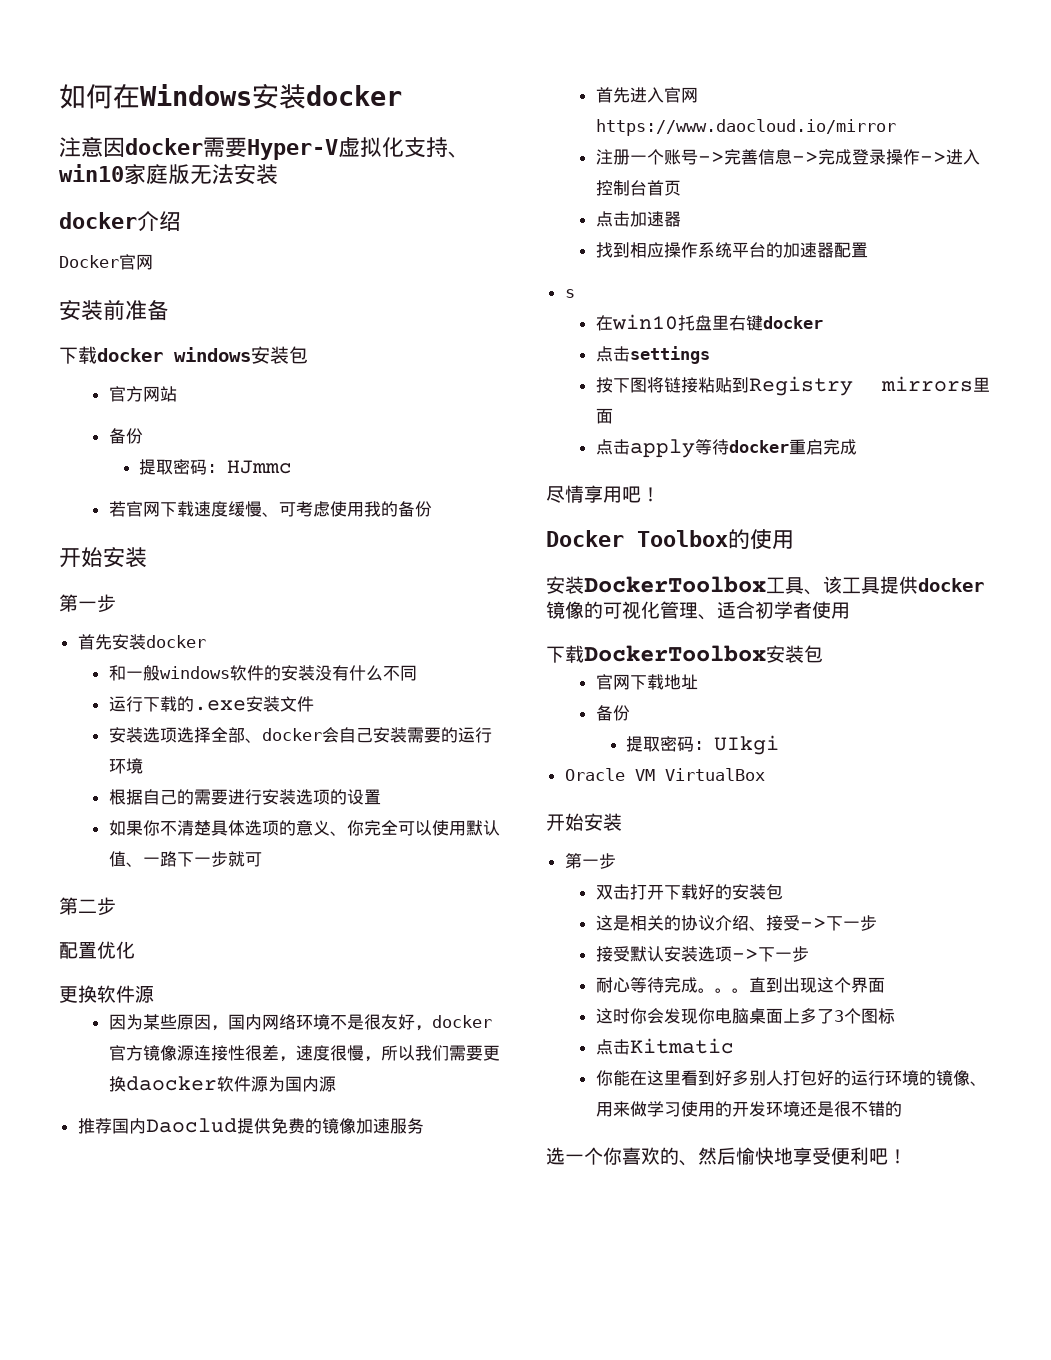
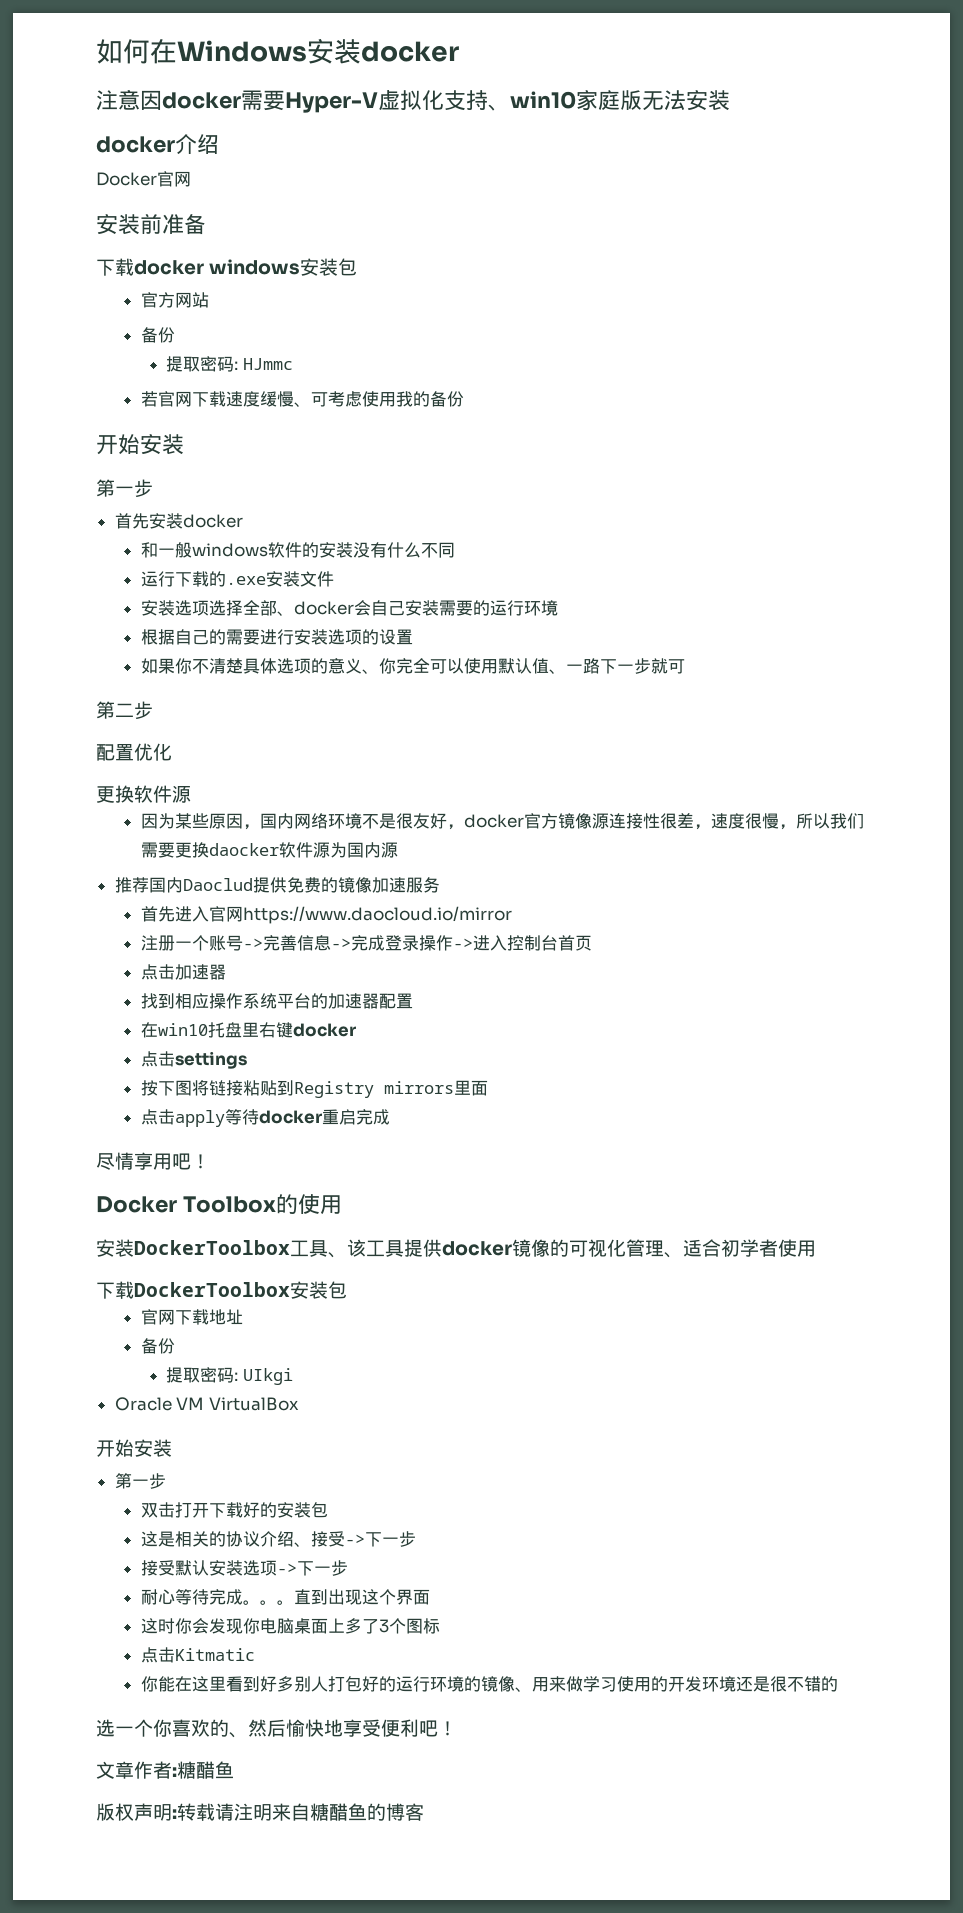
- s
+ 文章作者:糖醋鱼
+ 版权声明:转载请注明来自糖醋鱼的博客

